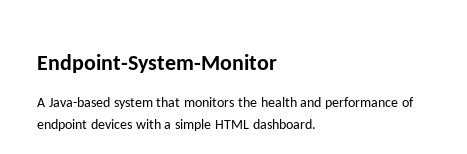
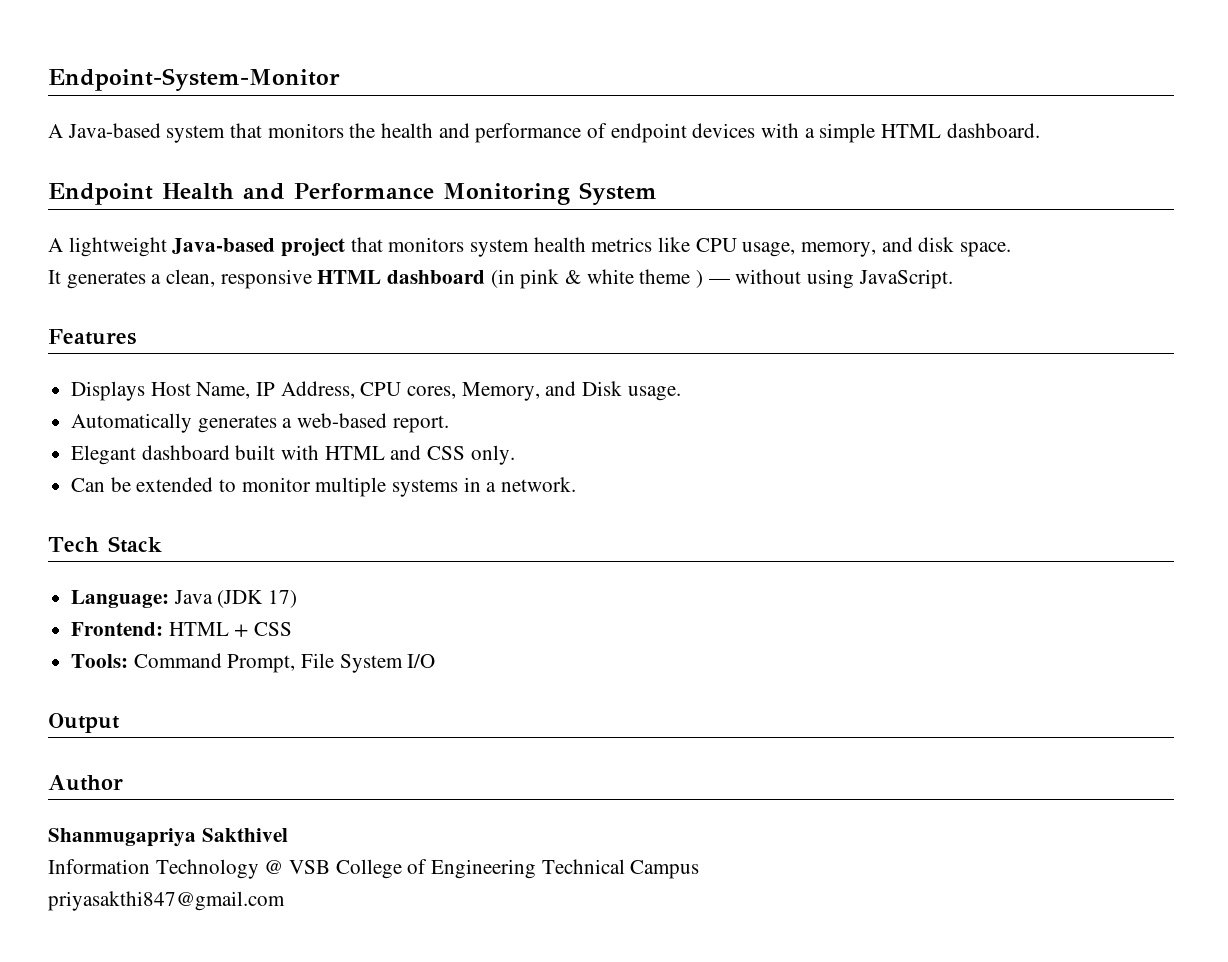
+ Endpoint Health and Performance Monitoring System
+ A lightweight Java-based project that monitors system health metrics like CPU usage, memory, and disk space.
+ It generates a clean, responsive HTML dashboard (in pink & white theme ) — without using JavaScript.
+ Features
+ Displays Host Name, IP Address, CPU cores, Memory, and Disk usage.
+ Automatically generates a web-based report.
+ Elegant dashboard built with HTML and CSS only.
+ Can be extended to monitor multiple systems in a network.
+ Tech Stack
+ Language: Java (JDK 17)
+ Frontend: HTML + CSS
+ Tools: Command Prompt, File System I/O
+ Output
+ Author
+ Shanmugapriya Sakthivel
+ Information Technology @ VSB College of Engineering Technical Campus
+ priyasakthi847@gmail.com

